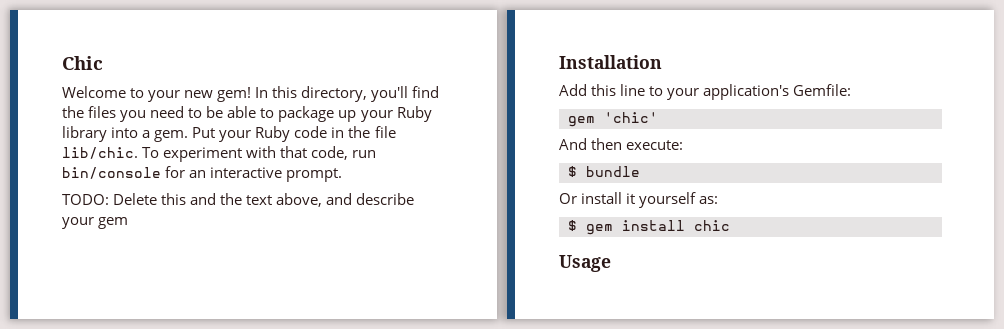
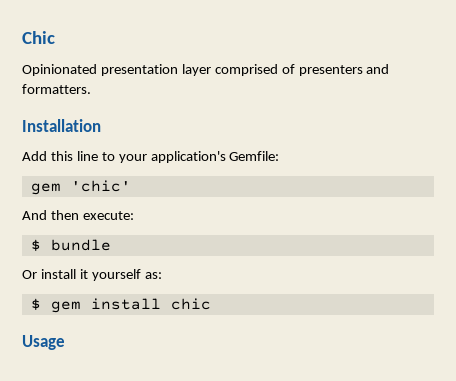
- Welcome to your new gem! In this directory, you'll find the files you need to be able to package up your Ruby library into a gem. Put your Ruby code in the file lib/chic. To experiment with that code, run bin/console for an interactive prompt.
- TODO: Delete this and the text above, and describe your gem
+ Opinionated presentation layer comprised of presenters and formatters.

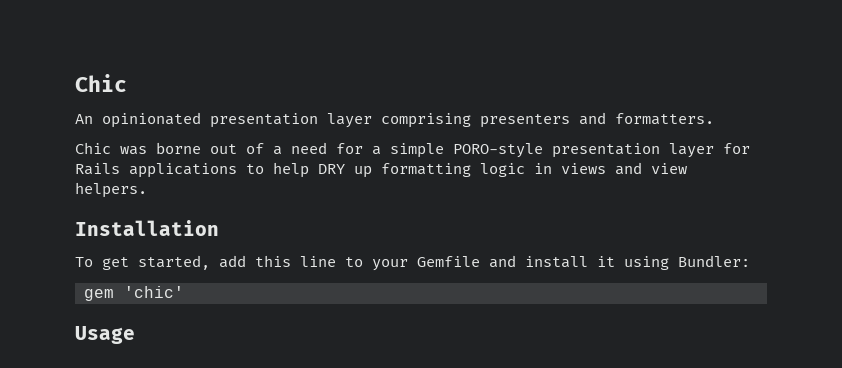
- Opinionated presentation layer comprised of presenters and formatters.
+ An opinionated presentation layer comprising presenters and formatters.
+ Chic was borne out of a need for a simple PORO-style presentation layer for Rails applications to help DRY up formatting logic in views and view helpers.
  Installation
- Add this line to your application's Gemfile:
+ To get started, add this line to your Gemfile and install it using Bundler:
  gem 'chic'
- And then execute:
- $ bundle
- Or install it yourself as:
- $ gem install chic

